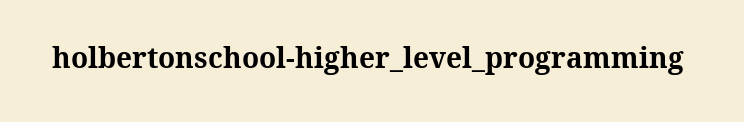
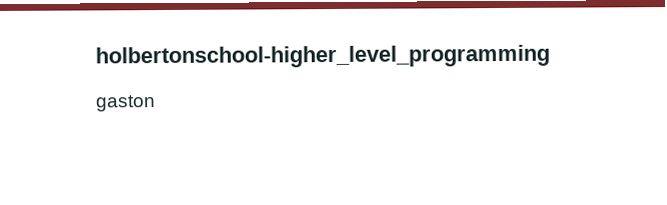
+ gaston

